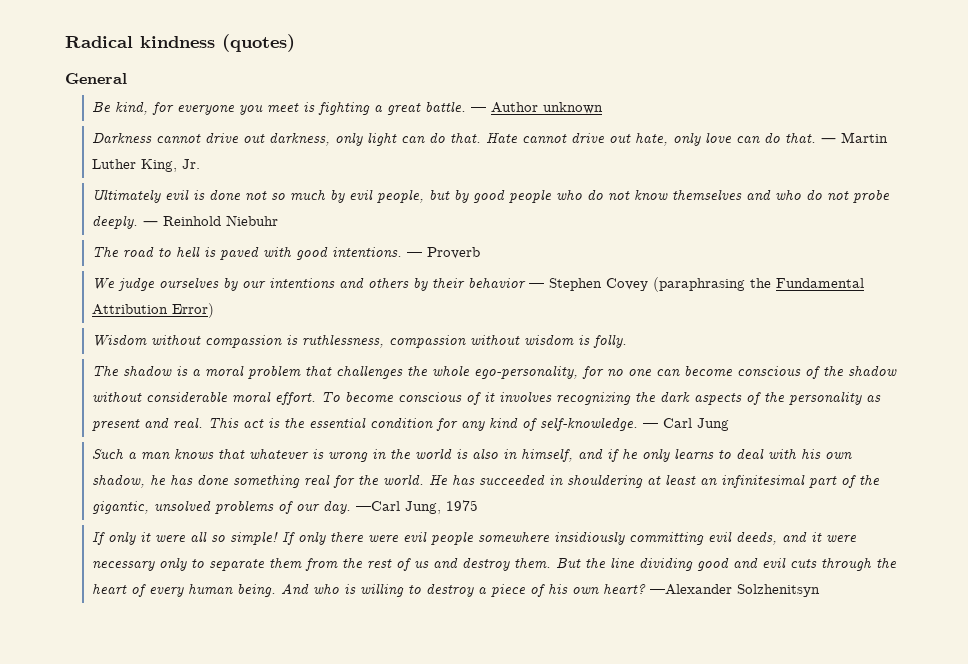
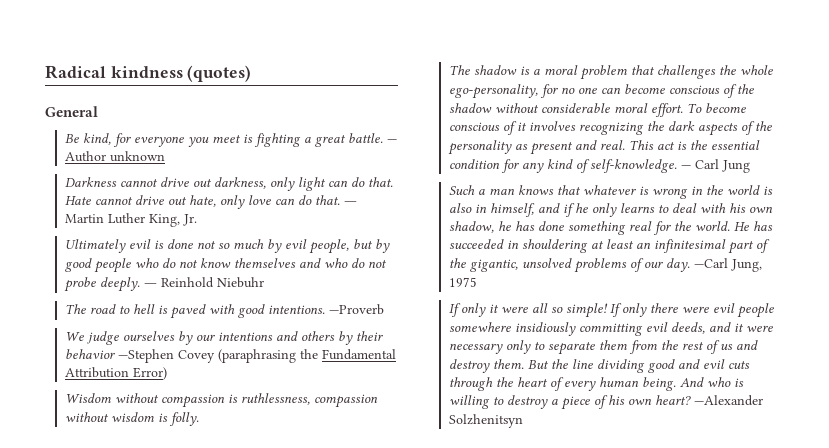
- — Proverb
+ —Proverb
- We judge ourselves by our intentions and others by their behavior — Stephen Covey (paraphrasing the Fundamental Attribution Error)
+ We judge ourselves by our intentions and others by their behavior —Stephen Covey (paraphrasing the Fundamental Attribution Error)

